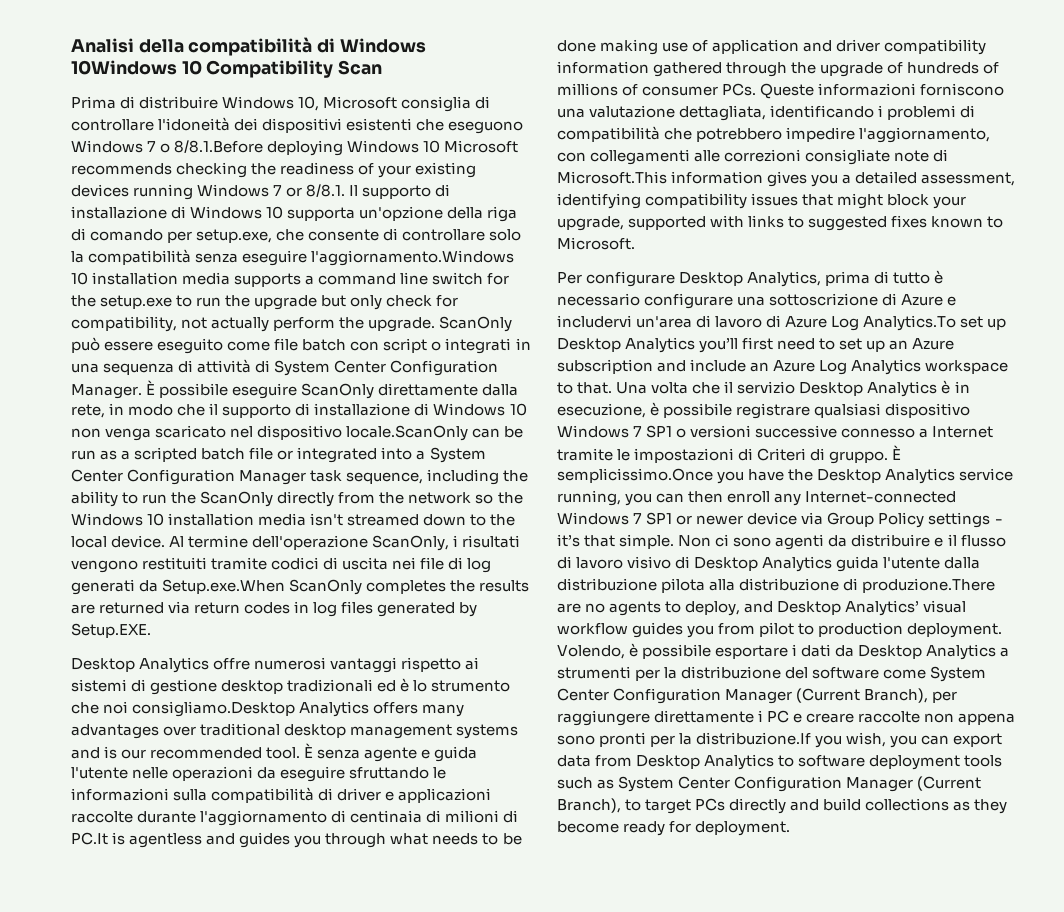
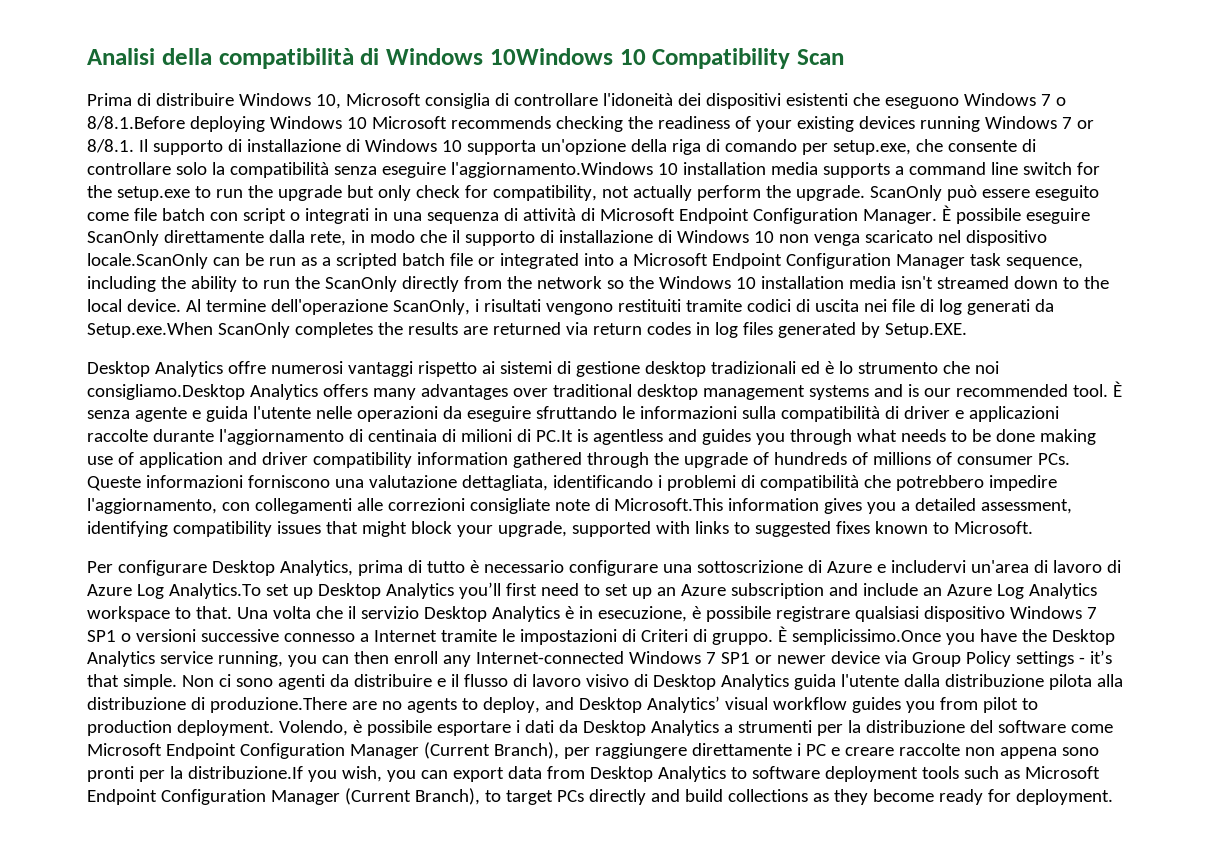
- ScanOnly può essere eseguito come file batch con script o integrati in una sequenza di attività di System Center Configuration Manager.
+ ScanOnly può essere eseguito come file batch con script o integrati in una sequenza di attività di Microsoft Endpoint Configuration Manager.
- È possibile eseguire ScanOnly direttamente dalla rete, in modo che il supporto di installazione di Windows 10 non venga scaricato nel dispositivo locale.ScanOnly can be run as a scripted batch file or integrated into a System Center Configuration Manager task sequence, including the ability to run the ScanOnly directly from the network so the Windows 10 installation media isn't streamed down to the local device.
+ È possibile eseguire ScanOnly direttamente dalla rete, in modo che il supporto di installazione di Windows 10 non venga scaricato nel dispositivo locale.ScanOnly can be run as a scripted batch file or integrated into a Microsoft Endpoint Configuration Manager task sequence, including the ability to run the ScanOnly directly from the network so the Windows 10 installation media isn't streamed down to the local device.
- Volendo, è possibile esportare i dati da Desktop Analytics a strumenti per la distribuzione del software come System Center Configuration Manager (Current Branch), per raggiungere direttamente i PC e creare raccolte non appena sono pronti per la distribuzione.If you wish, you can export data from Desktop Analytics to software deployment tools such as System Center Configuration Manager (Current Branch), to target PCs directly and build collections as they become ready for deployment.
+ Volendo, è possibile esportare i dati da Desktop Analytics a strumenti per la distribuzione del software come Microsoft Endpoint Configuration Manager (Current Branch), per raggiungere direttamente i PC e creare raccolte non appena sono pronti per la distribuzione.If you wish, you can export data from Desktop Analytics to software deployment tools such as Microsoft Endpoint Configuration Manager (Current Branch), to target PCs directly and build collections as they become ready for deployment.

